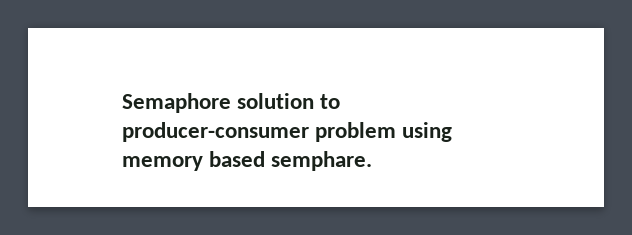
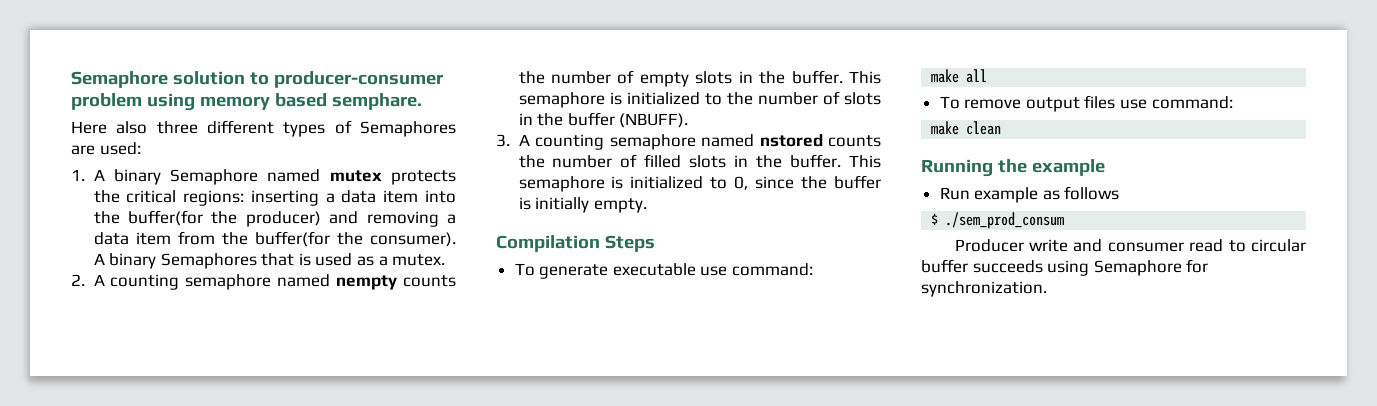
+ Here also three different types of Semaphores are used:
+ 1. A binary Semaphore named mutex protects the critical regions: inserting a data item into the buffer(for the producer) and removing a data item from the buffer(for the consumer). A binary Semaphores that is used as a mutex.
+ 2. A counting semaphore named nempty counts the number of empty slots in the buffer. This semaphore is initialized to the number of slots in the buffer (NBUFF).
+ 3. A counting semaphore named nstored counts the number of filled slots in the buffer. This semaphore is initialized to 0, since the buffer is initially empty.
+ Compilation Steps
+ To generate executable use command:
+ make all
+ To remove output files use command:
+ make clean
+ Running the example
+ Run example as follows
+ $ ./sem_prod_consum
+ Producer write and consumer read to circular buffer succeeds using Semaphore for synchronization.

